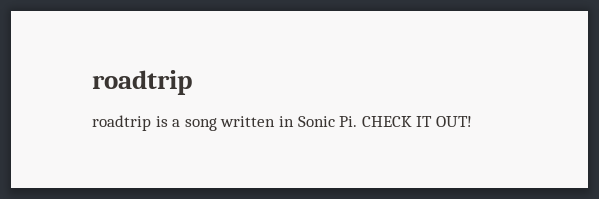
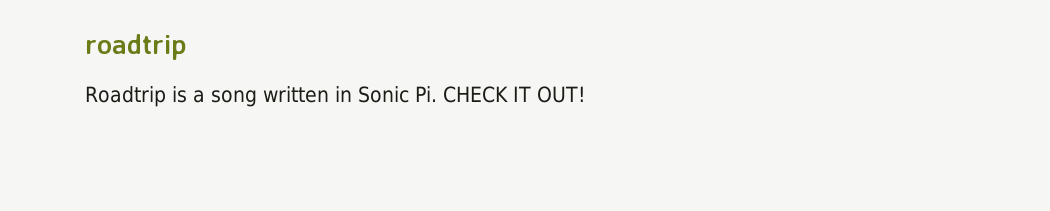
- roadtrip is a song written in Sonic Pi. CHECK IT OUT!
+ Roadtrip is a song written in Sonic Pi. CHECK IT OUT!

